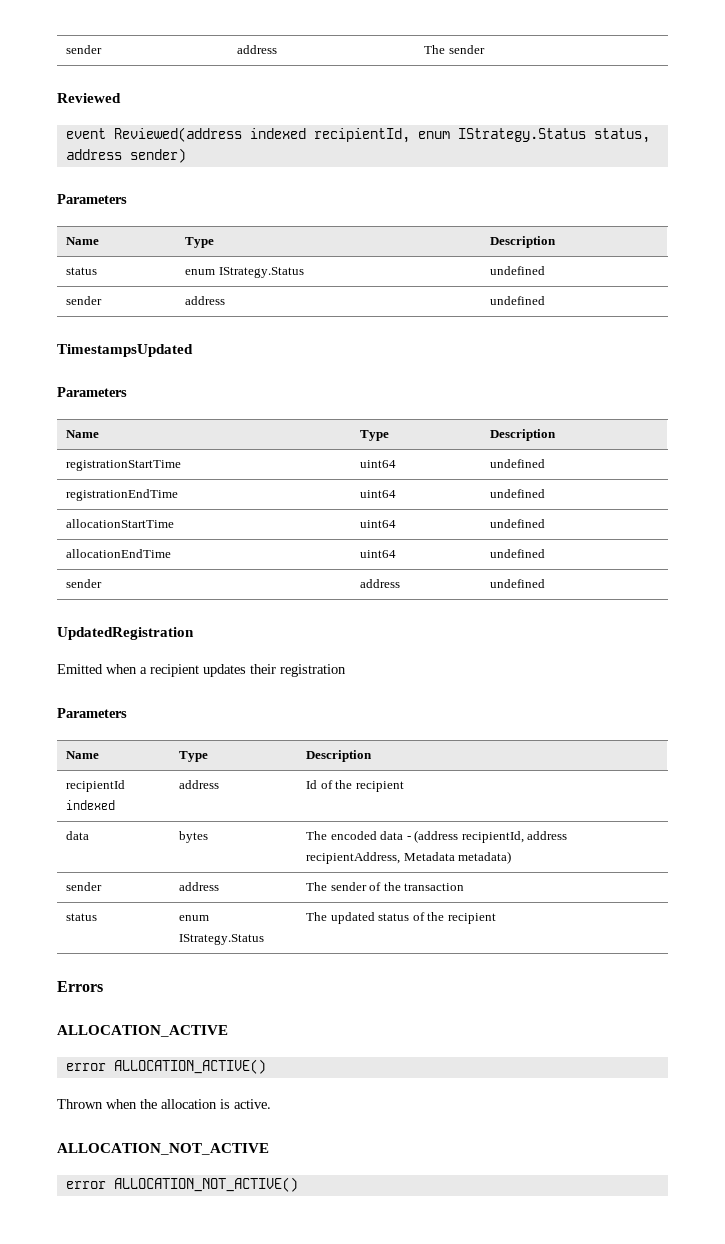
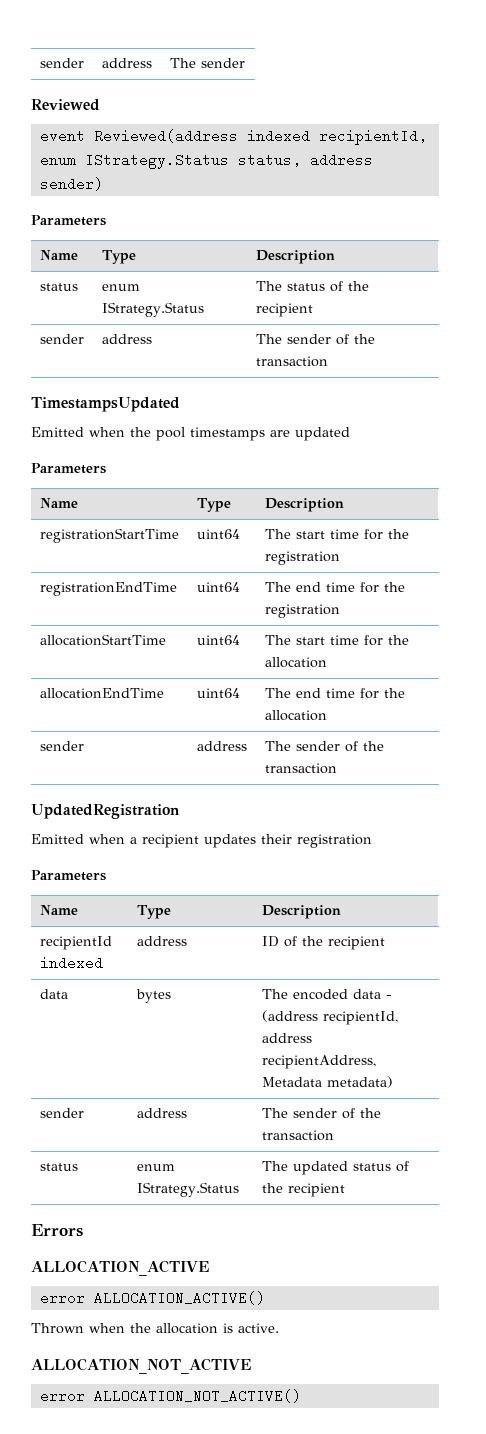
- status | enum IStrategy.Status | undefined
- sender | address | undefined
+ status | enum IStrategy.Status | The status of the recipient
+ sender | address | The sender of the transaction
  TimestampsUpdated
+ Emitted when the pool timestamps are updated
- registrationStartTime | uint64 | undefined
- registrationEndTime | uint64 | undefined
- allocationStartTime | uint64 | undefined
- allocationEndTime | uint64 | undefined
- sender | address | undefined
+ registrationStartTime | uint64 | The start time for the registration
+ registrationEndTime | uint64 | The end time for the registration
+ allocationStartTime | uint64 | The start time for the allocation
+ allocationEndTime | uint64 | The end time for the allocation
+ sender | address | The sender of the transaction
- recipientId indexed | address | Id of the recipient
+ recipientId indexed | address | ID of the recipient

